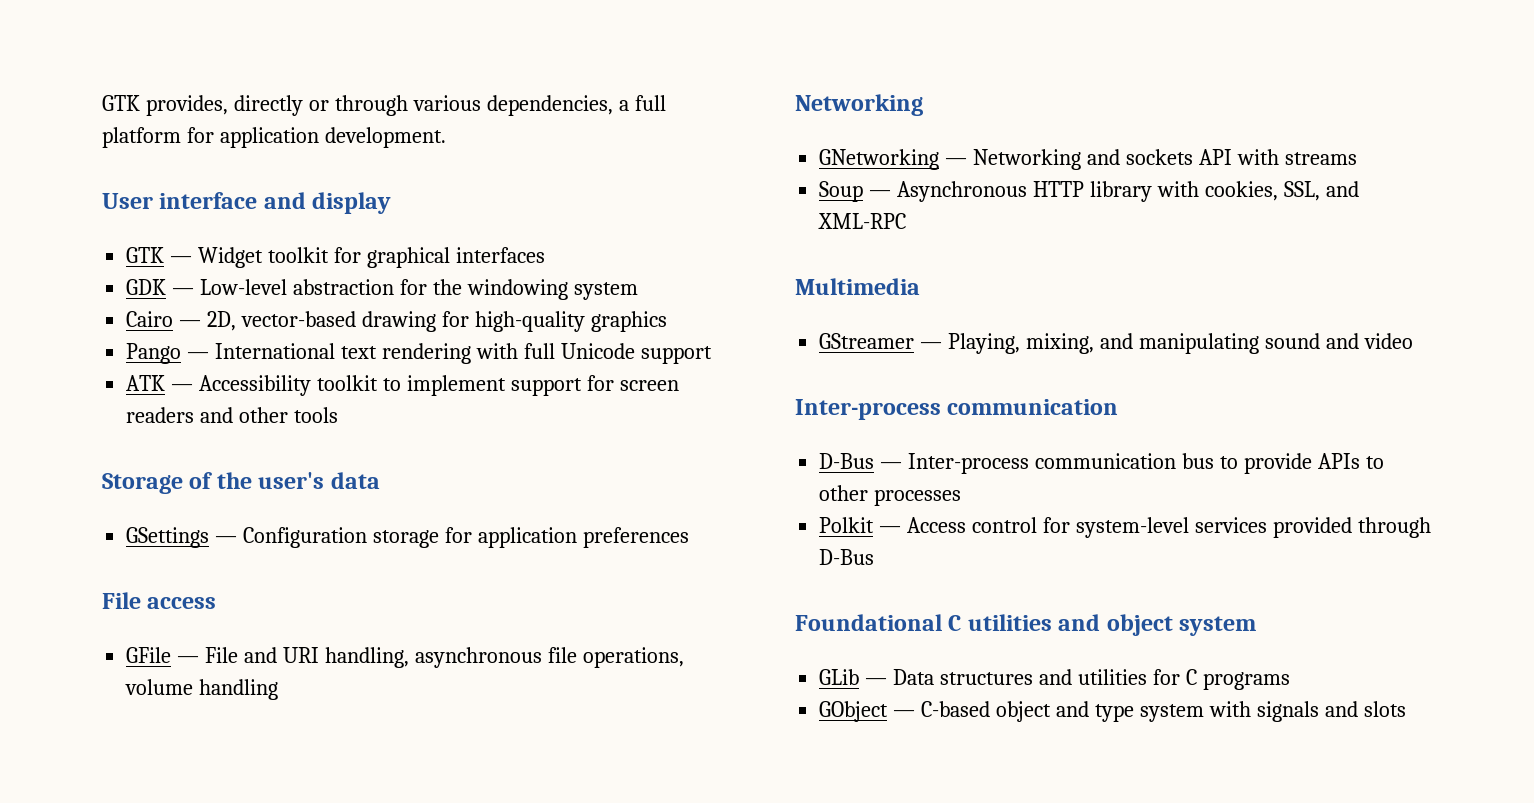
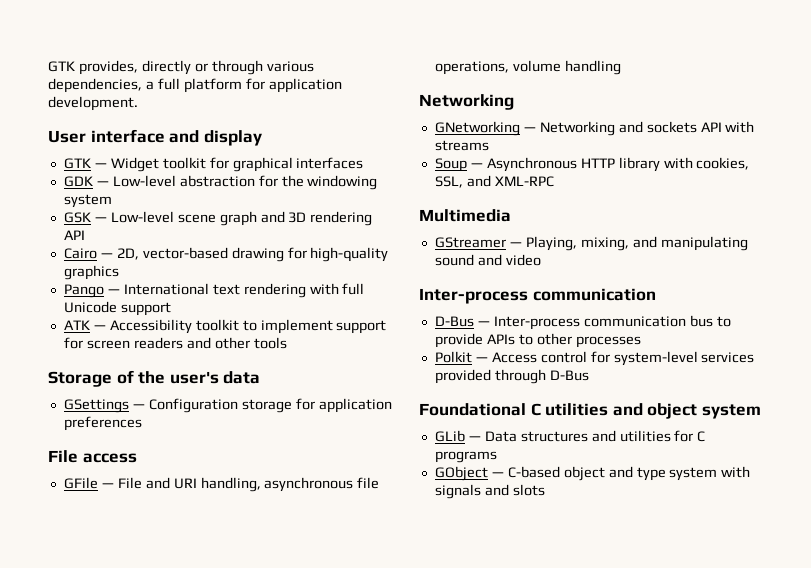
+ GSK — Low-level scene graph and 3D rendering API

